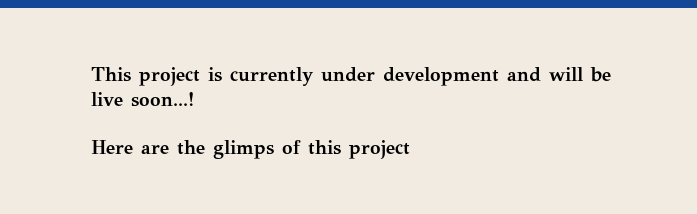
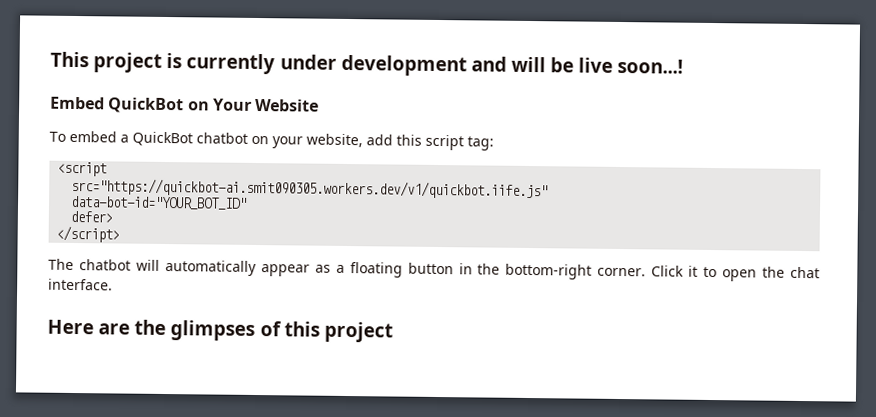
+ Embed QuickBot on Your Website
+ To embed a QuickBot chatbot on your website, add this script tag:
+ <script
+ src="https://quickbot-ai.smit090305.workers.dev/v1/quickbot.iife.js"
+ data-bot-id="YOUR_BOT_ID"
+ defer>
+ </script>
+ The chatbot will automatically appear as a floating button in the bottom-right corner. Click it to open the chat interface.
- Here are the glimps of this project
+ Here are the glimpses of this project

